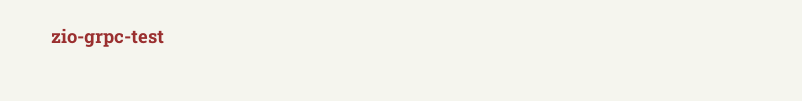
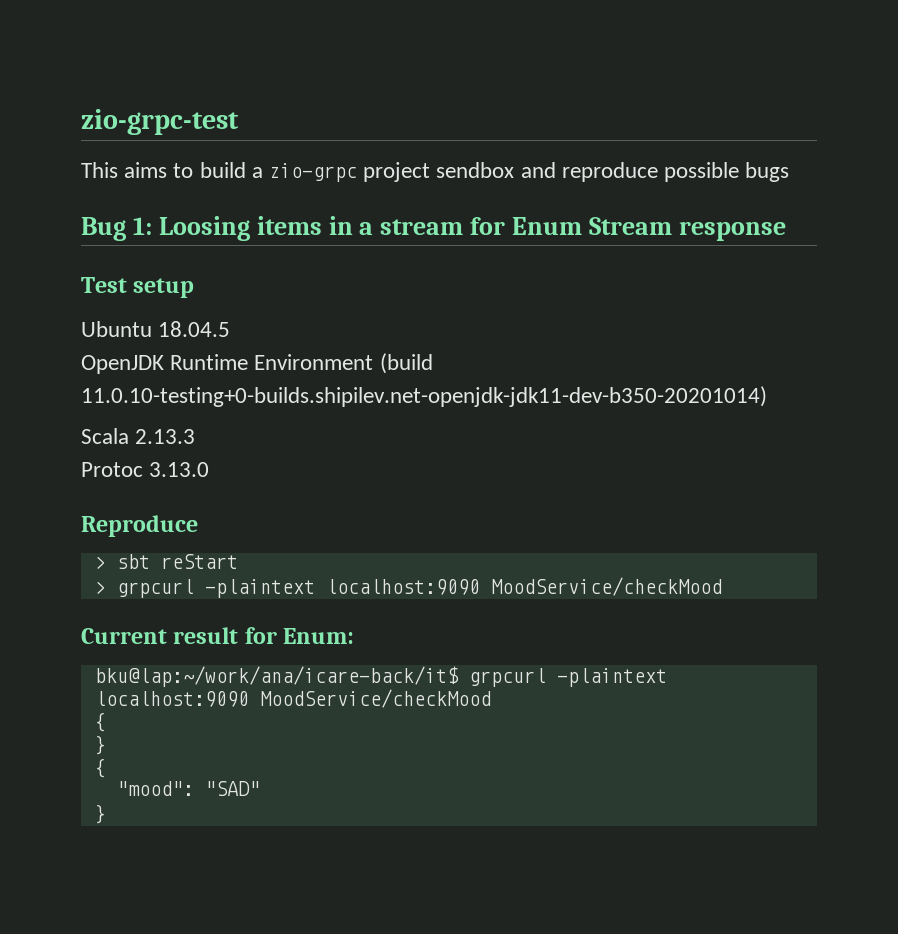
+ This aims to build a zio-grpc project sendbox and reproduce possible bugs
+ Bug 1: Loosing items in a stream for Enum Stream response
+ Test setup
+ Ubuntu 18.04.5
+ OpenJDK Runtime Environment (build 11.0.10-testing+0-builds.shipilev.net-openjdk-jdk11-dev-b350-20201014)
+ Scala 2.13.3
+ Protoc 3.13.0
+ Reproduce
+ > sbt reStart
+ > grpcurl -plaintext localhost:9090 MoodService/checkMood
+ Current result for Enum:
+ bku@lap:~/work/ana/icare-back/it$ grpcurl -plaintext localhost:9090 MoodService/checkMood
+ {
+ }
+ {
+ "mood": "SAD"
+ }

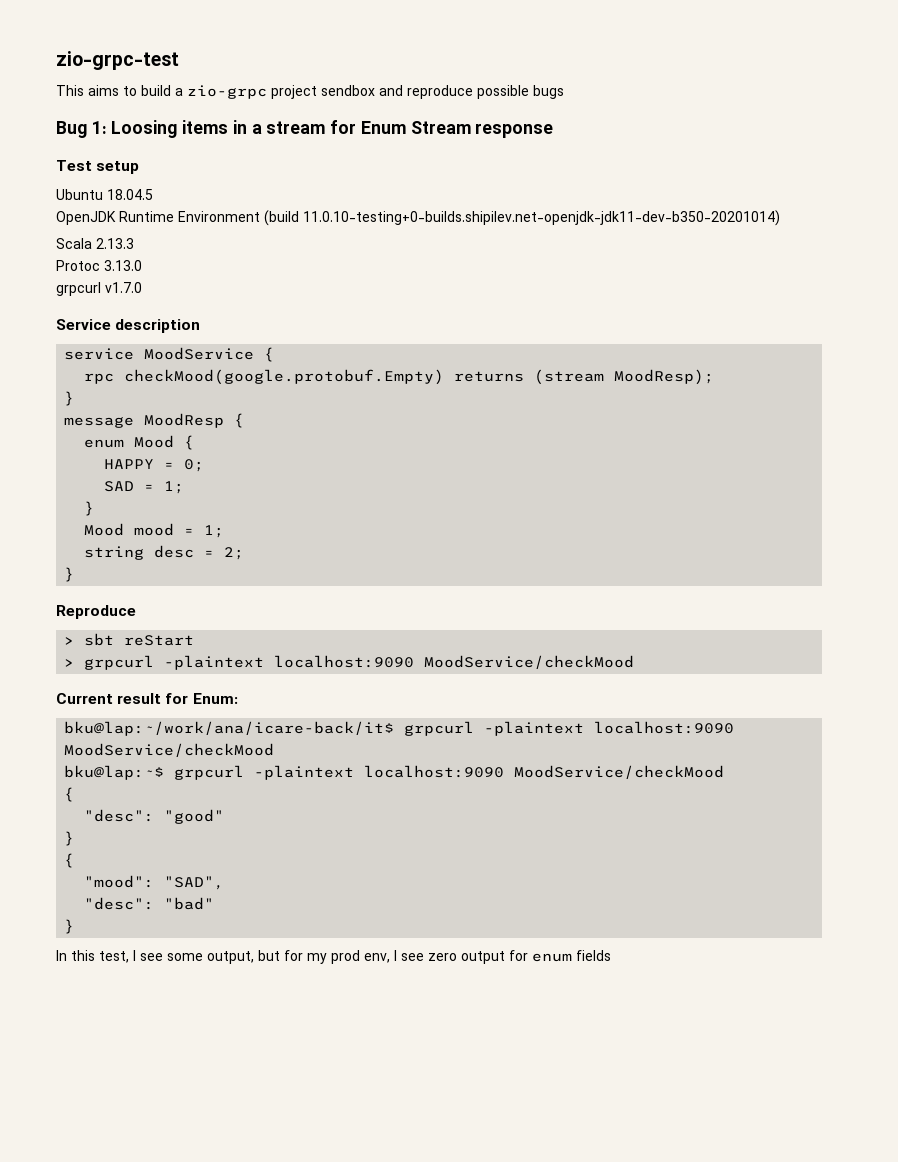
+ grpcurl v1.7.0
+ Service description
+ service MoodService {
+ rpc checkMood(google.protobuf.Empty) returns (stream MoodResp);
+ }
+ message MoodResp {
+ enum Mood {
+ HAPPY = 0;
+ SAD = 1;
+ }
+ Mood mood = 1;
+ string desc = 2;
+ }
  bku@lap:~/work/ana/icare-back/it$ grpcurl -plaintext localhost:9090 MoodService/checkMood
+ bku@lap:~$ grpcurl -plaintext localhost:9090 MoodService/checkMood
  {
+ "desc": "good"
- "mood": "SAD"
+ "mood": "SAD",
+ "desc": "bad"
  }
+ In this test, I see some output, but for my prod env, I see zero output for enum fields

